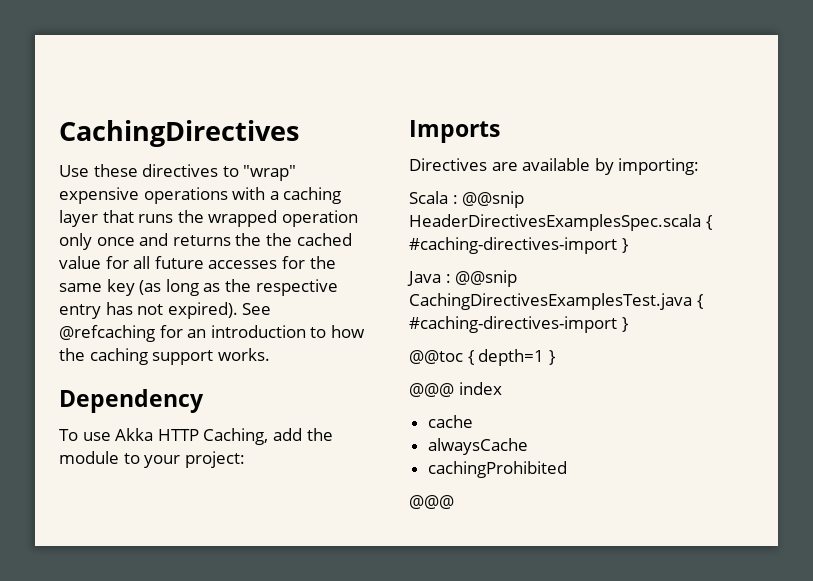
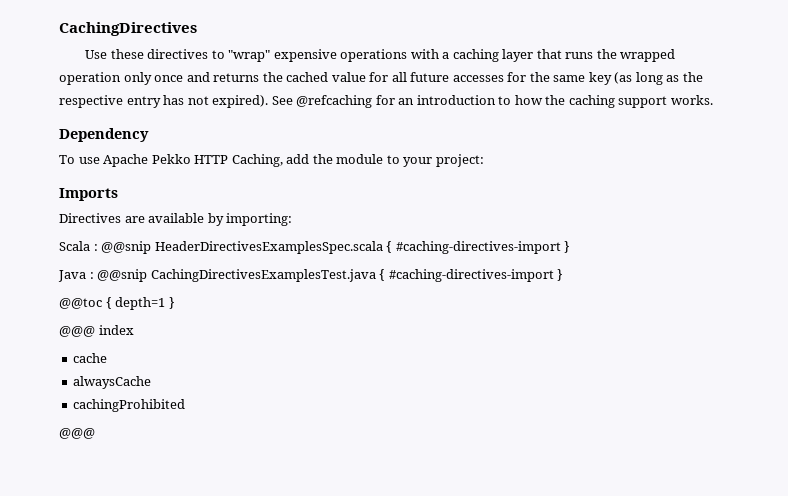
- Use these directives to "wrap" expensive operations with a caching layer that runs the wrapped operation only once and returns the the cached value for all future accesses for the same key (as long as the respective entry has not expired).
+ Use these directives to "wrap" expensive operations with a caching layer that runs the wrapped operation only once and returns the cached value for all future accesses for the same key (as long as the respective entry has not expired).
- To use Akka HTTP Caching, add the module to your project:
+ To use Apache Pekko HTTP Caching, add the module to your project:

